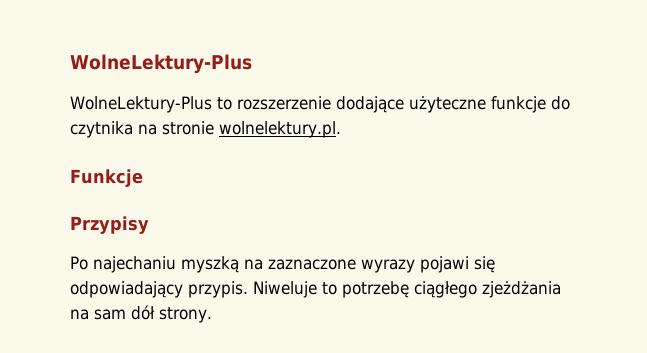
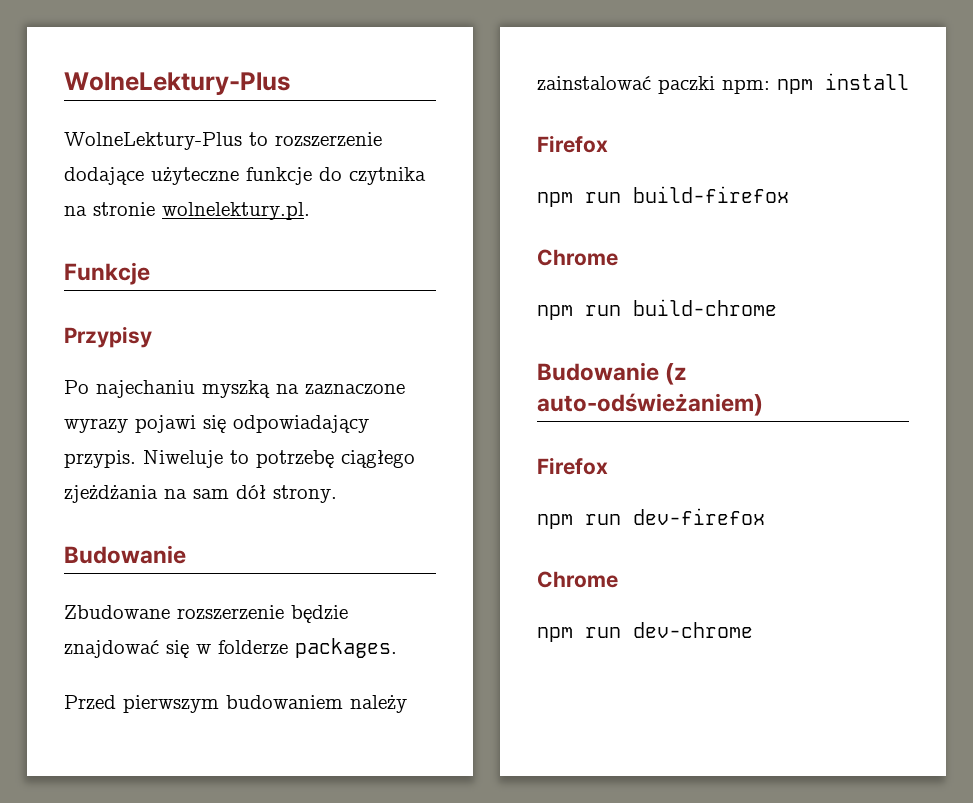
  Niweluje to potrzebę ciągłego zjeżdżania na sam dół strony.
+ Budowanie
+ Zbudowane rozszerzenie będzie znajdować się w folderze packages.
+ Przed pierwszym budowaniem należy zainstalować paczki npm: npm install
+ Firefox
+ npm run build-firefox
+ Chrome
+ npm run build-chrome
+ Budowanie (z auto-odświeżaniem)
+ Firefox
+ npm run dev-firefox
+ Chrome
+ npm run dev-chrome

